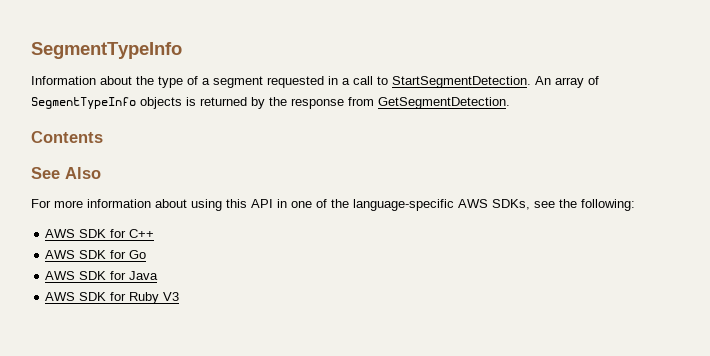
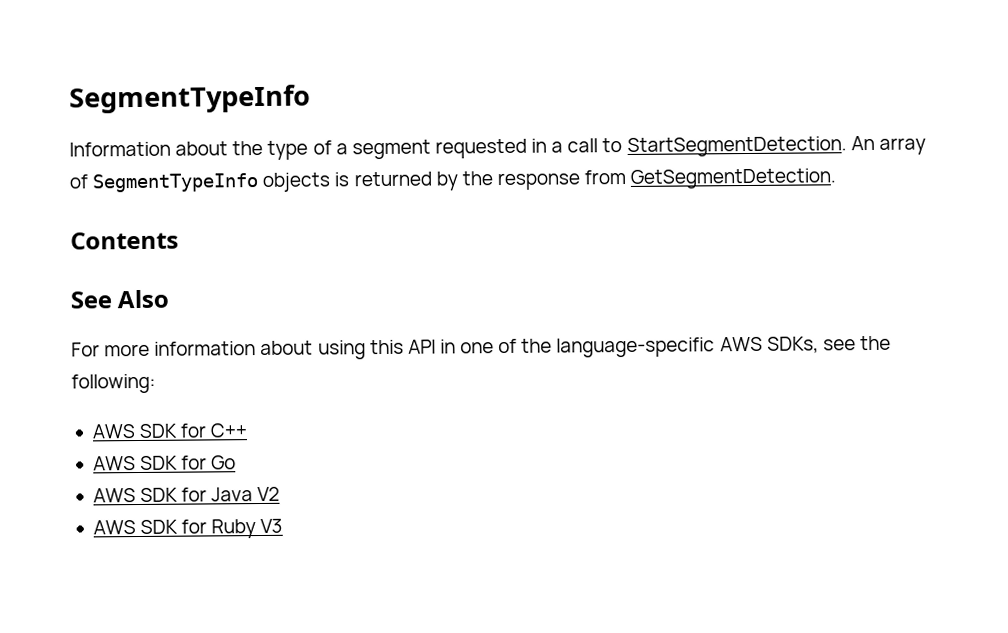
- AWS SDK for Java
+ AWS SDK for Java V2

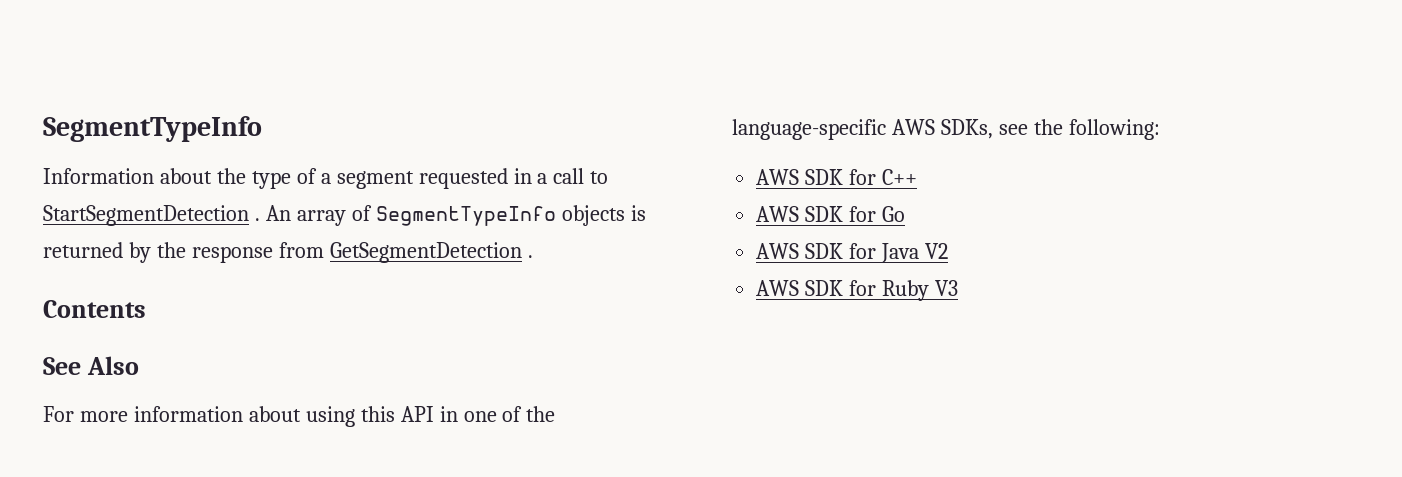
- Information about the type of a segment requested in a call to StartSegmentDetection.
+ Information about the type of a segment requested in a call to StartSegmentDetection .
- An array of SegmentTypeInfo objects is returned by the response from GetSegmentDetection.
+ An array of SegmentTypeInfo objects is returned by the response from GetSegmentDetection .

